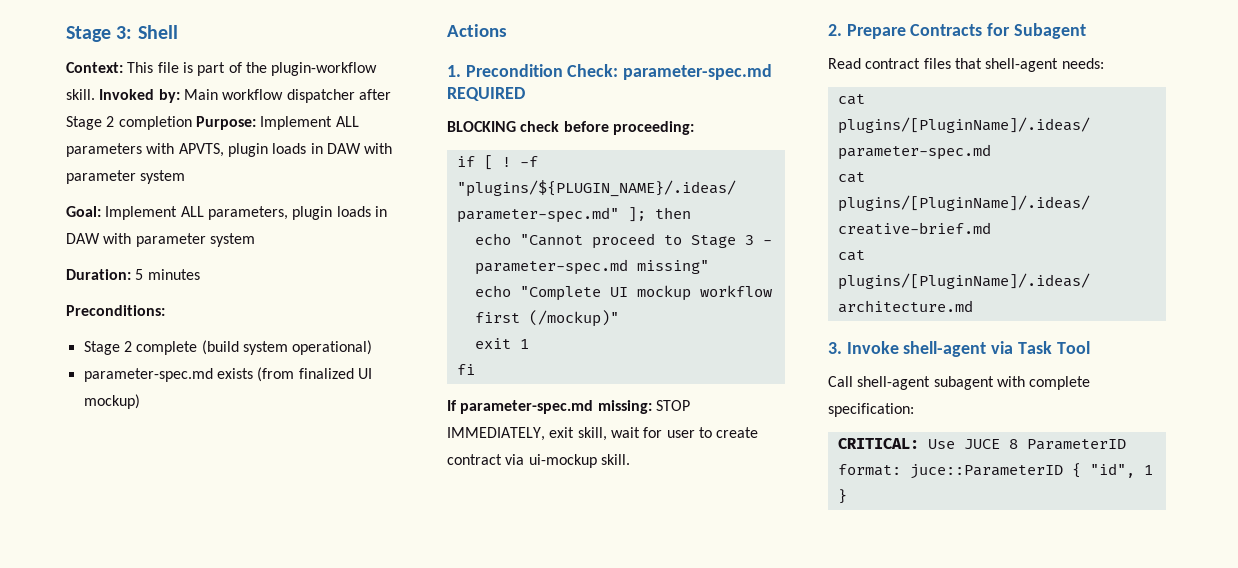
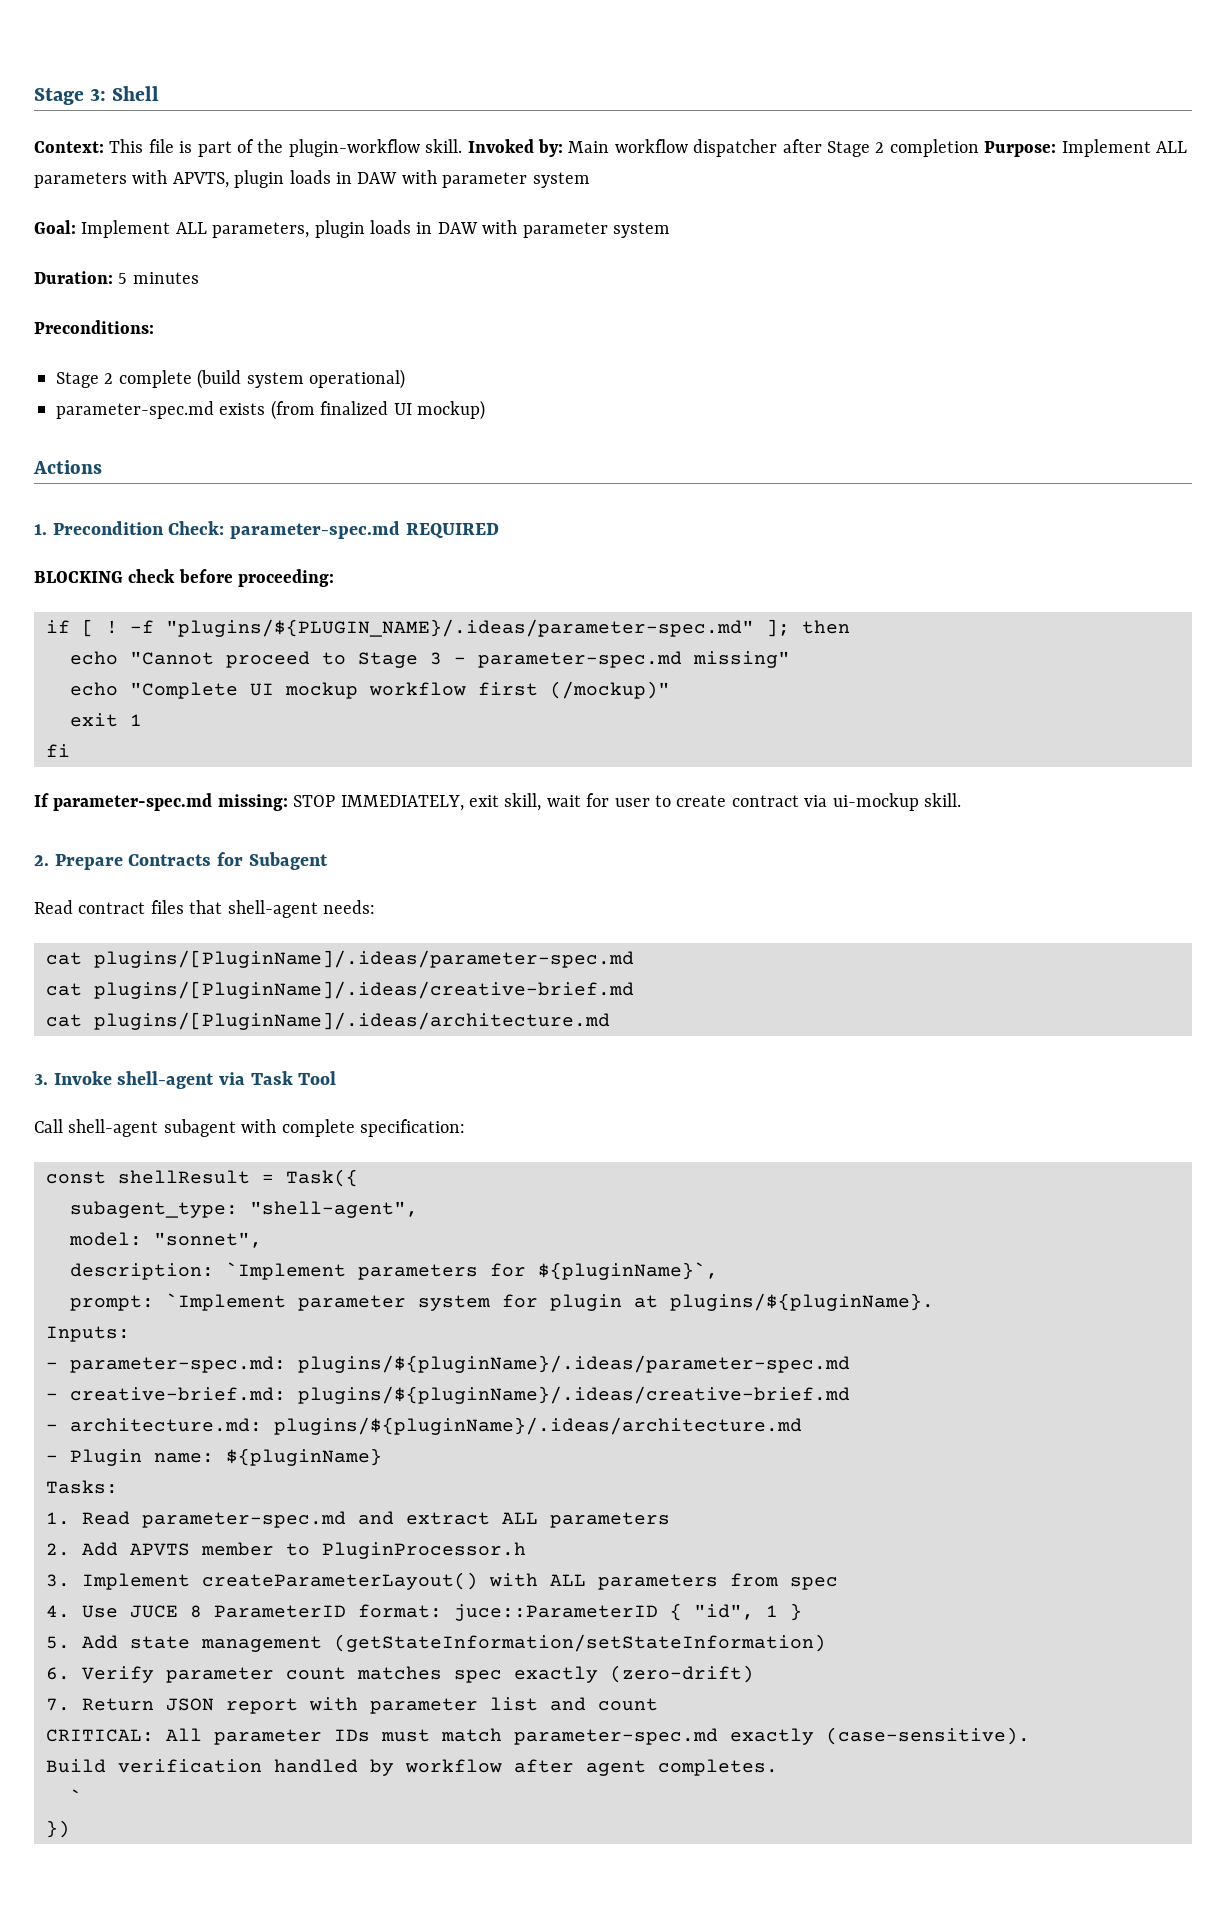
- CRITICAL: Use JUCE 8 ParameterID format: juce::ParameterID { "id", 1 }
+ const shellResult = Task({
+ subagent_type: "shell-agent",
+ model: "sonnet",
+ description: `Implement parameters for ${pluginName}`,
+ prompt: `Implement parameter system for plugin at plugins/${pluginName}.
+ Inputs:
+ - parameter-spec.md: plugins/${pluginName}/.ideas/parameter-spec.md
+ - creative-brief.md: plugins/${pluginName}/.ideas/creative-brief.md
+ - architecture.md: plugins/${pluginName}/.ideas/architecture.md
+ - Plugin name: ${pluginName}
+ Tasks:
+ 1. Read parameter-spec.md and extract ALL parameters
+ 2. Add APVTS member to PluginProcessor.h
+ 3. Implement createParameterLayout() with ALL parameters from spec
+ 4. Use JUCE 8 ParameterID format: juce::ParameterID { "id", 1 }
+ 5. Add state management (getStateInformation/setStateInformation)
+ 6. Verify parameter count matches spec exactly (zero-drift)
+ 7. Return JSON report with parameter list and count
+ CRITICAL: All parameter IDs must match parameter-spec.md exactly (case-sensitive).
+ Build verification handled by workflow after agent completes.
+ `
+ })

